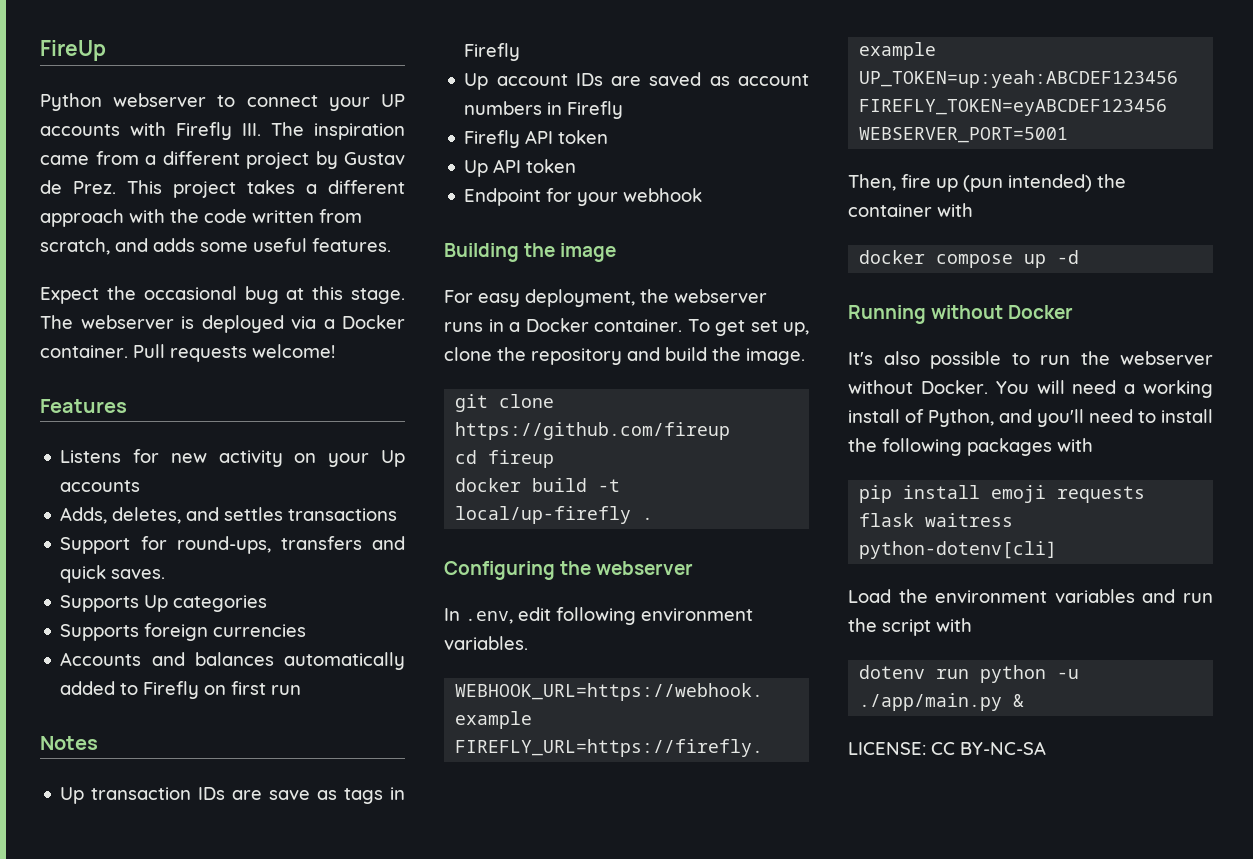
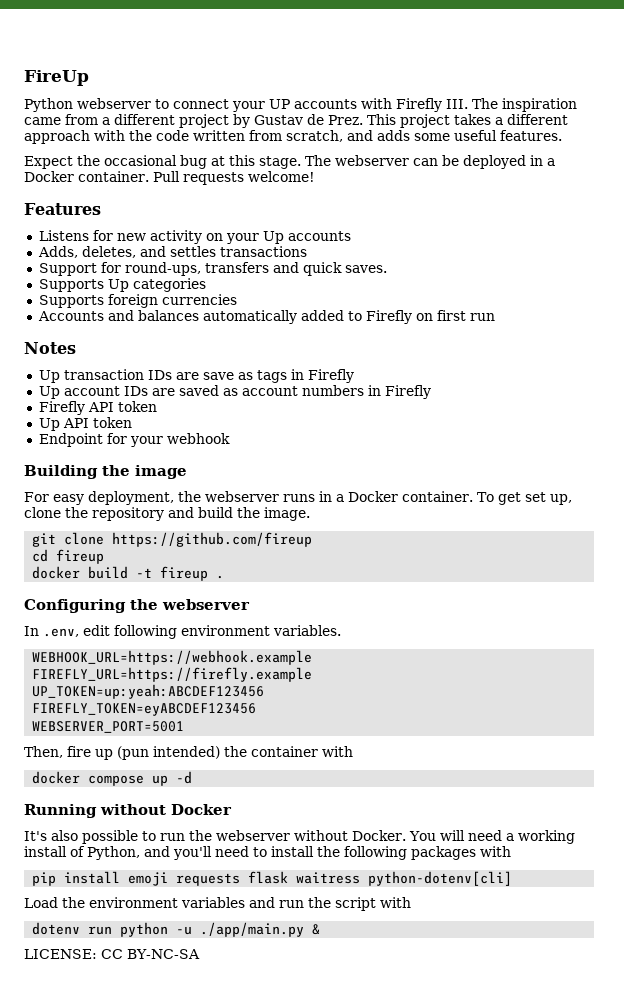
- The webserver is deployed via a Docker container.
+ The webserver can be deployed in a Docker container.
- docker build -t local/up-firefly .
+ docker build -t fireup .

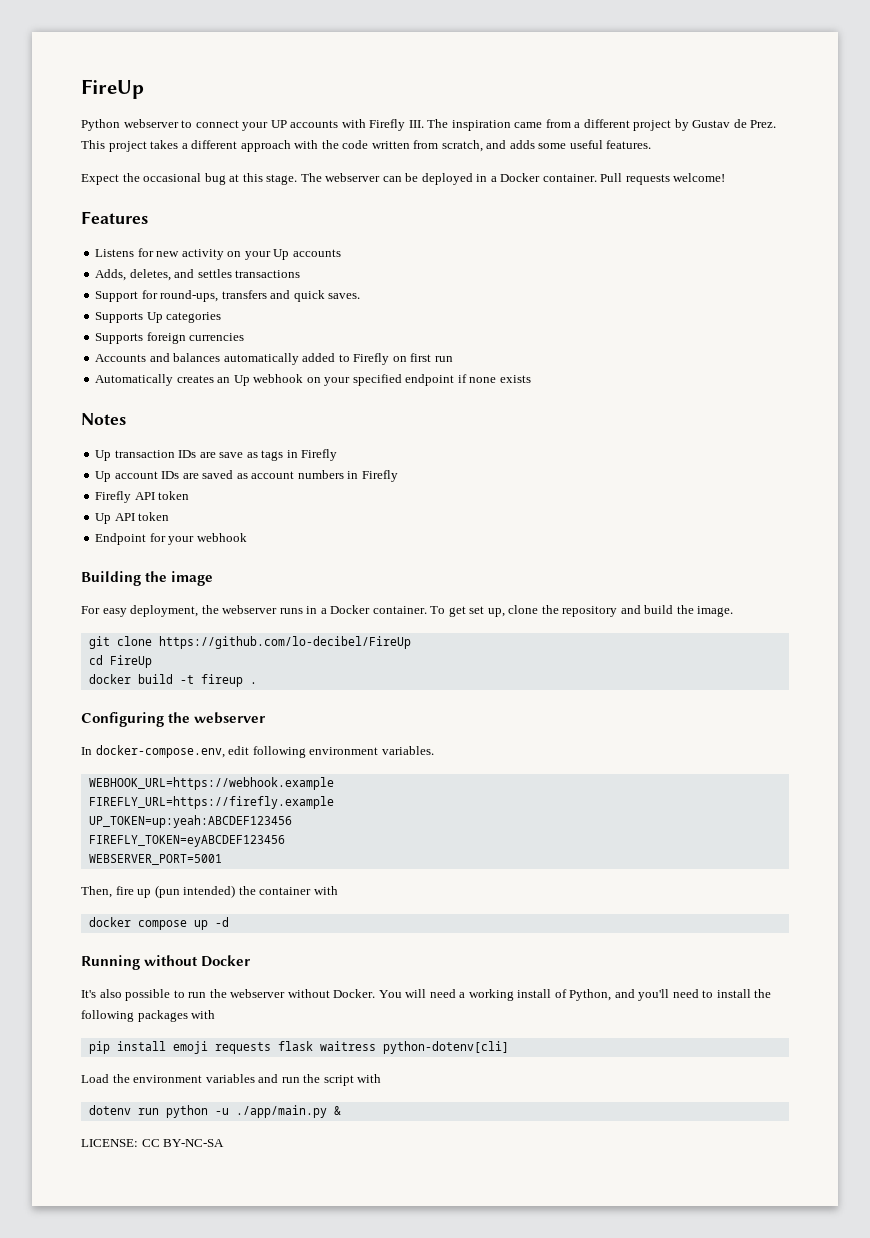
+ Automatically creates an Up webhook on your specified endpoint if none exists
- git clone https://github.com/fireup
+ git clone https://github.com/lo-decibel/FireUp
- cd fireup
+ cd FireUp
- In .env, edit following environment variables.
+ In docker-compose.env, edit following environment variables.

